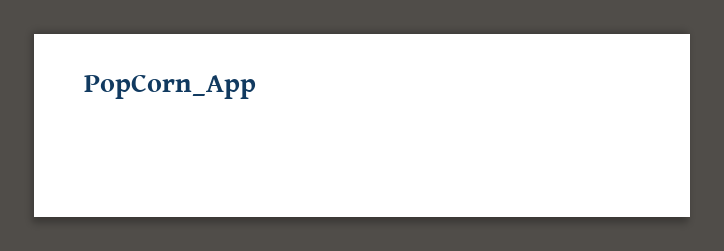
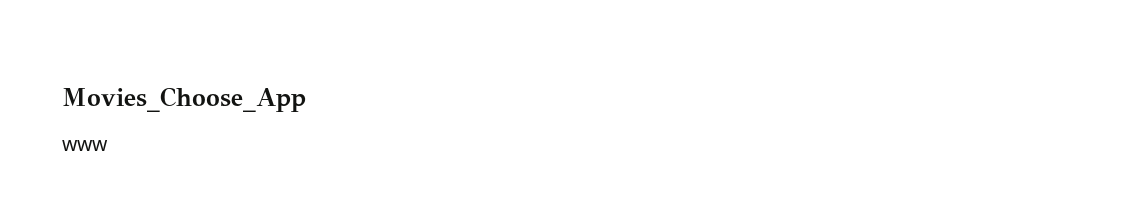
- PopCorn_App
+ Movies_Choose_App
+ www

